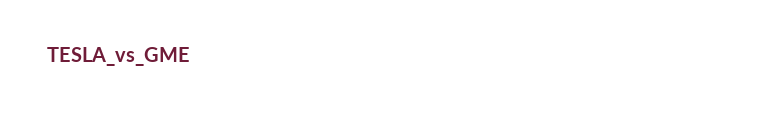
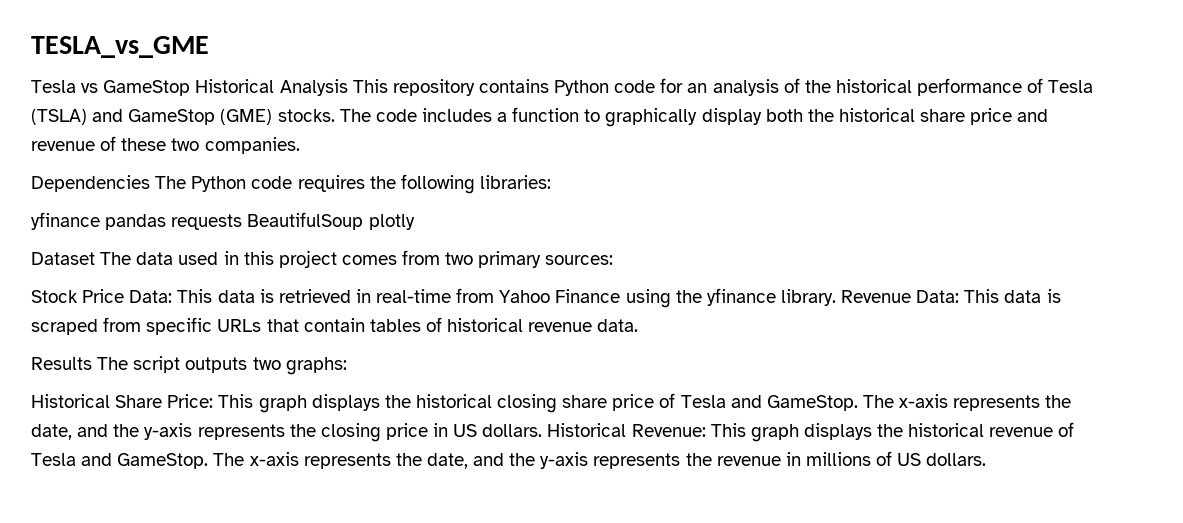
+ Tesla vs GameStop Historical Analysis This repository contains Python code for an analysis of the historical performance of Tesla (TSLA) and GameStop (GME) stocks. The code includes a function to graphically display both the historical share price and revenue of these two companies.
+ Dependencies The Python code requires the following libraries:
+ yfinance pandas requests BeautifulSoup plotly
+ Dataset The data used in this project comes from two primary sources:
+ Stock Price Data: This data is retrieved in real-time from Yahoo Finance using the yfinance library. Revenue Data: This data is scraped from specific URLs that contain tables of historical revenue data.
+ Results The script outputs two graphs:
+ Historical Share Price: This graph displays the historical closing share price of Tesla and GameStop. The x-axis represents the date, and the y-axis represents the closing price in US dollars. Historical Revenue: This graph displays the historical revenue of Tesla and GameStop. The x-axis represents the date, and the y-axis represents the revenue in millions of US dollars.

